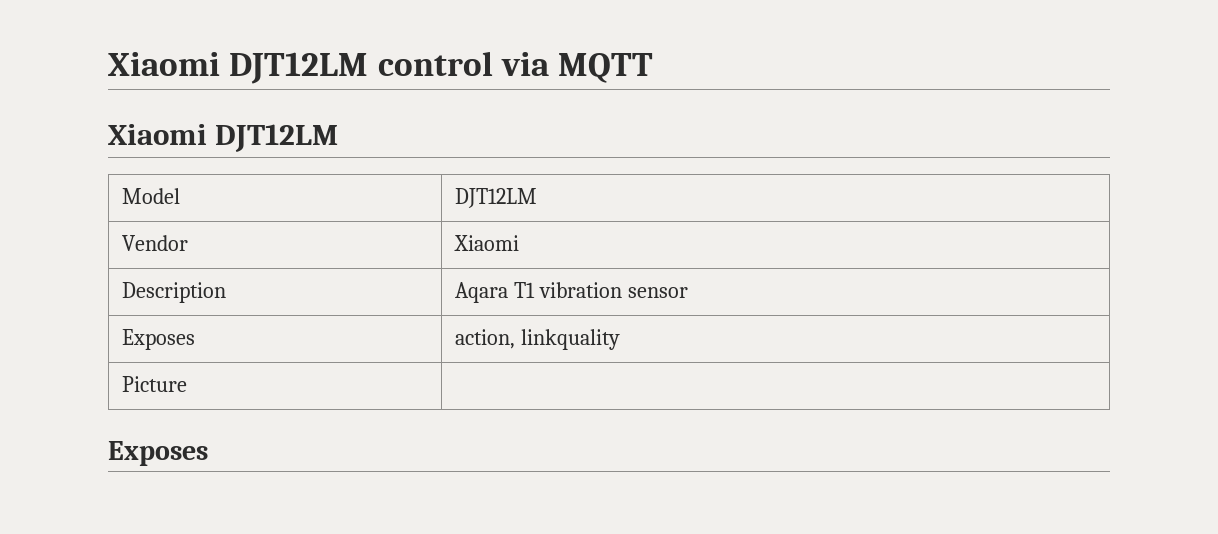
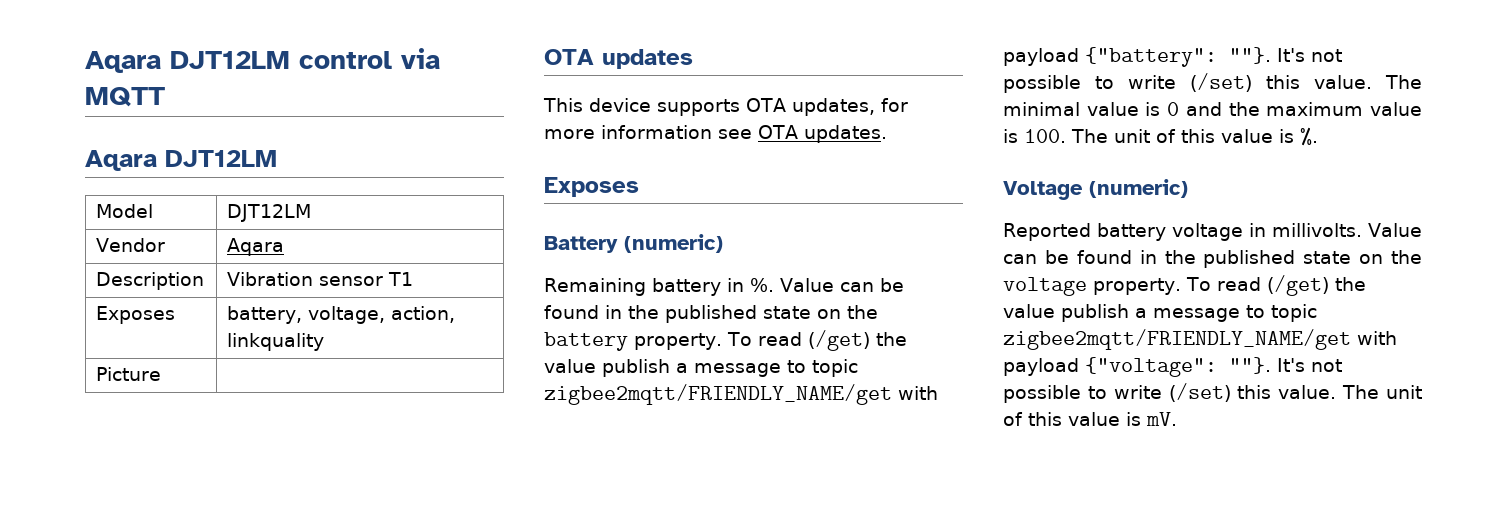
- Xiaomi DJT12LM control via MQTT
- Xiaomi DJT12LM
+ Aqara DJT12LM control via MQTT
+ Aqara DJT12LM
- Vendor | Xiaomi
+ Vendor | Aqara
- Description | Aqara T1 vibration sensor
+ Description | Vibration sensor T1
- Exposes | action, linkquality
+ Exposes | battery, voltage, action, linkquality
  Picture |
+ OTA updates
+ This device supports OTA updates, for more information see OTA updates.
  Exposes
+ Battery (numeric)
+ Remaining battery in %. Value can be found in the published state on the battery property. To read (/get) the value publish a message to topic zigbee2mqtt/FRIENDLY_NAME/get with payload {"battery": ""}. It's not possible to write (/set) this value. The minimal value is 0 and the maximum value is 100. The unit of this value is %.
+ Voltage (numeric)
+ Reported battery voltage in millivolts. Value can be found in the published state on the voltage property. To read (/get) the value publish a message to topic zigbee2mqtt/FRIENDLY_NAME/get with payload {"voltage": ""}. It's not possible to write (/set) this value. The unit of this value is mV.

